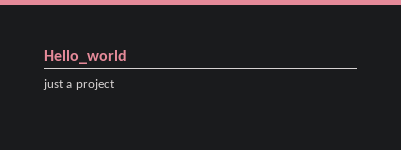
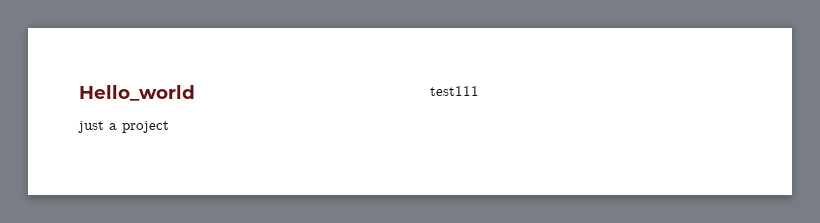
+ test111

